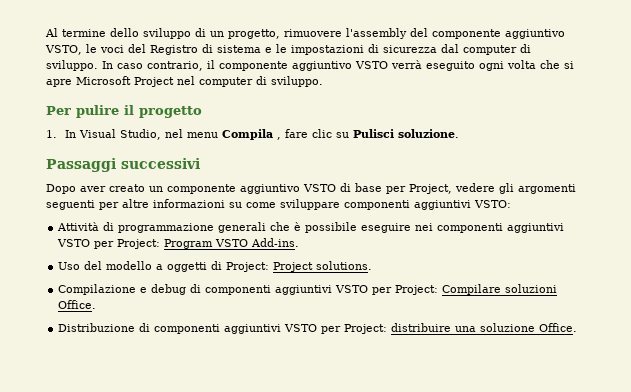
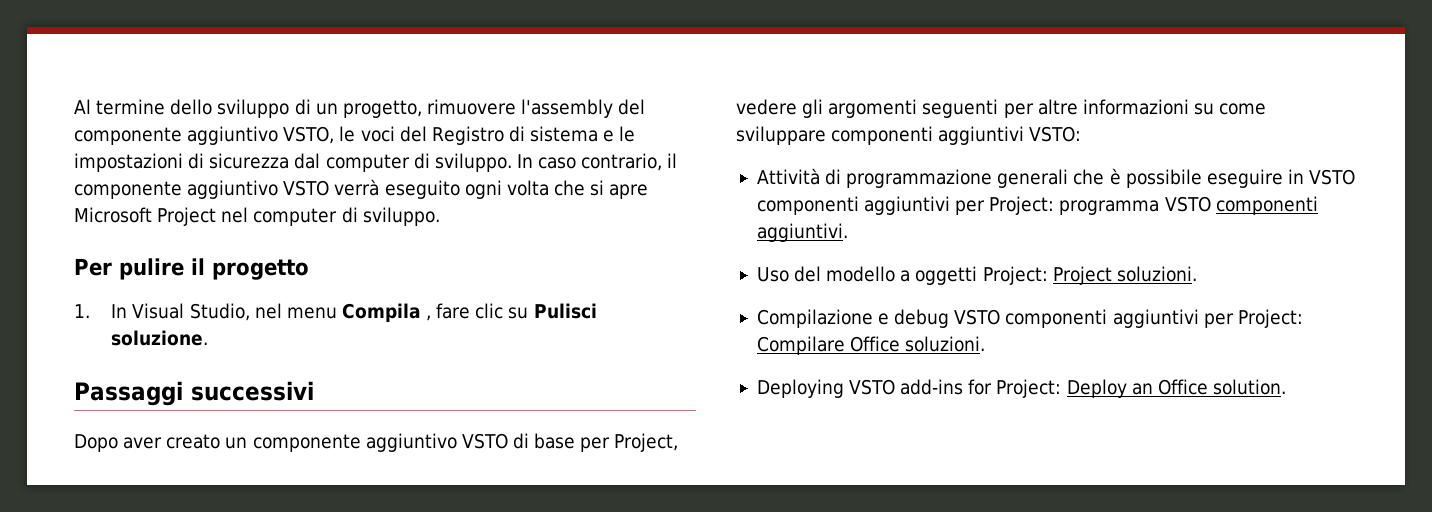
- Attività di programmazione generali che è possibile eseguire nei componenti aggiuntivi VSTO per Project: Program VSTO Add-ins.
+ Attività di programmazione generali che è possibile eseguire in VSTO componenti aggiuntivi per Project: programma VSTO componenti aggiuntivi.
- Uso del modello a oggetti di Project: Project solutions.
+ Uso del modello a oggetti Project: Project soluzioni.
- Compilazione e debug di componenti aggiuntivi VSTO per Project: Compilare soluzioni Office.
- Distribuzione di componenti aggiuntivi VSTO per Project: distribuire una soluzione Office.
+ Compilazione e debug VSTO componenti aggiuntivi per Project: Compilare Office soluzioni.
+ Deploying VSTO add-ins for Project: Deploy an Office solution.

